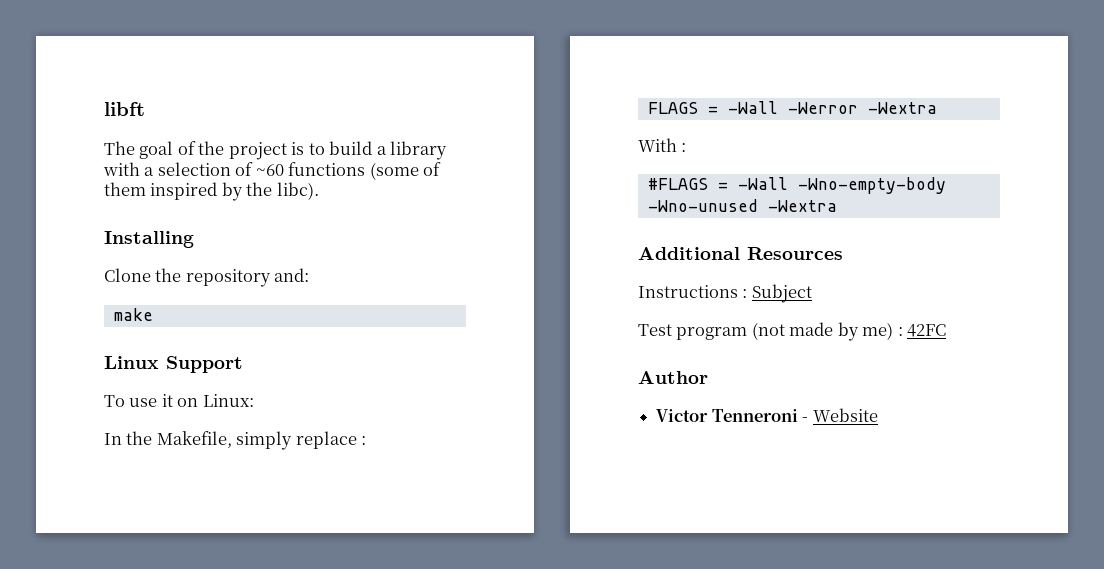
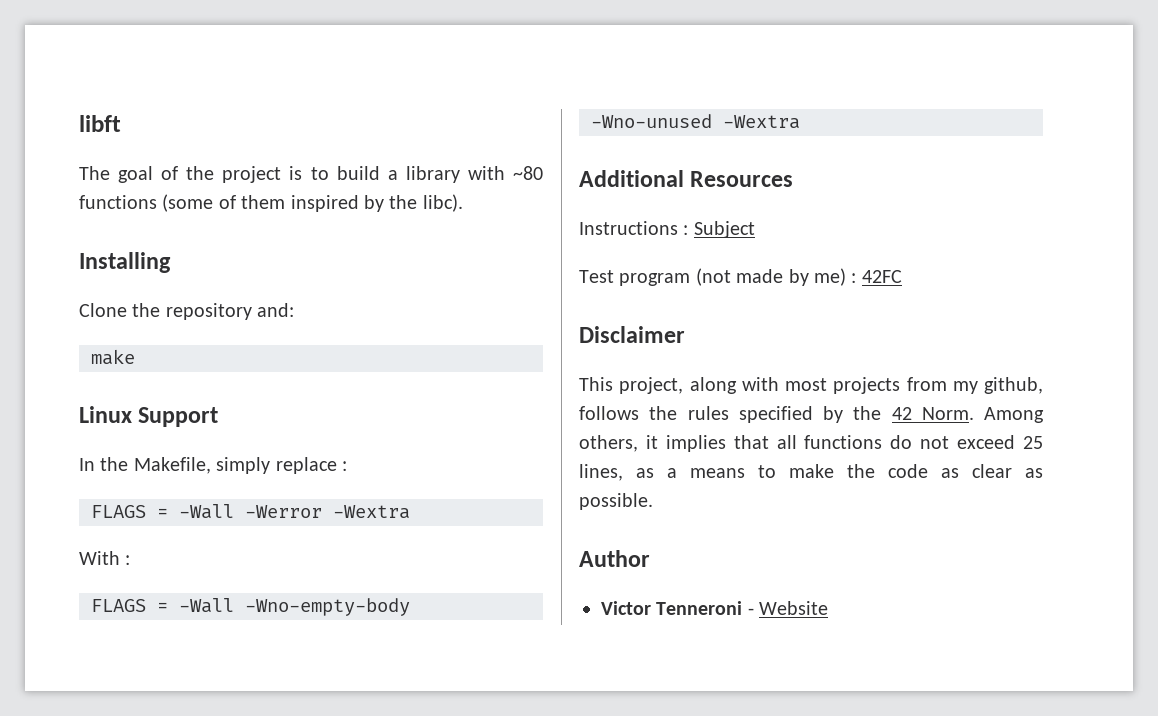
- The goal of the project is to build a library with a selection of ~60 functions (some of them inspired by the libc).
+ The goal of the project is to build a library with ~80 functions (some of them inspired by the libc).
- To use it on Linux:
- #FLAGS = -Wall -Wno-empty-body -Wno-unused -Wextra
+ FLAGS = -Wall -Wno-empty-body -Wno-unused -Wextra
+ Disclaimer
+ This project, along with most projects from my github, follows the rules specified by the 42 Norm. Among others, it implies that all functions do not exceed 25 lines, as a means to make the code as clear as possible.

